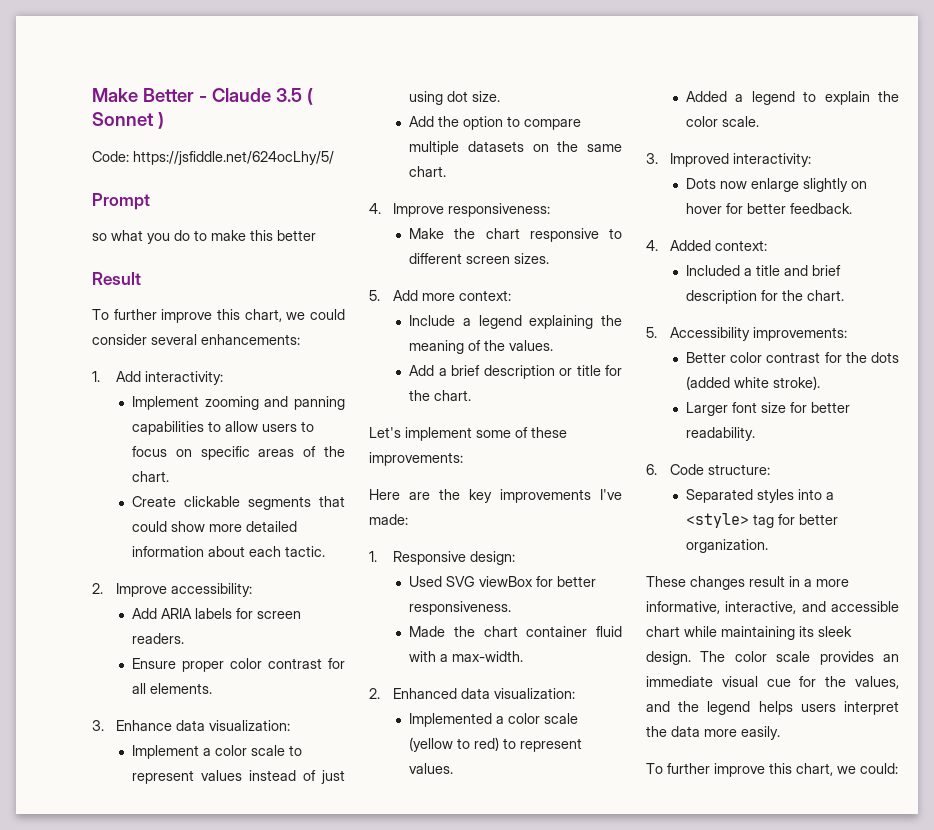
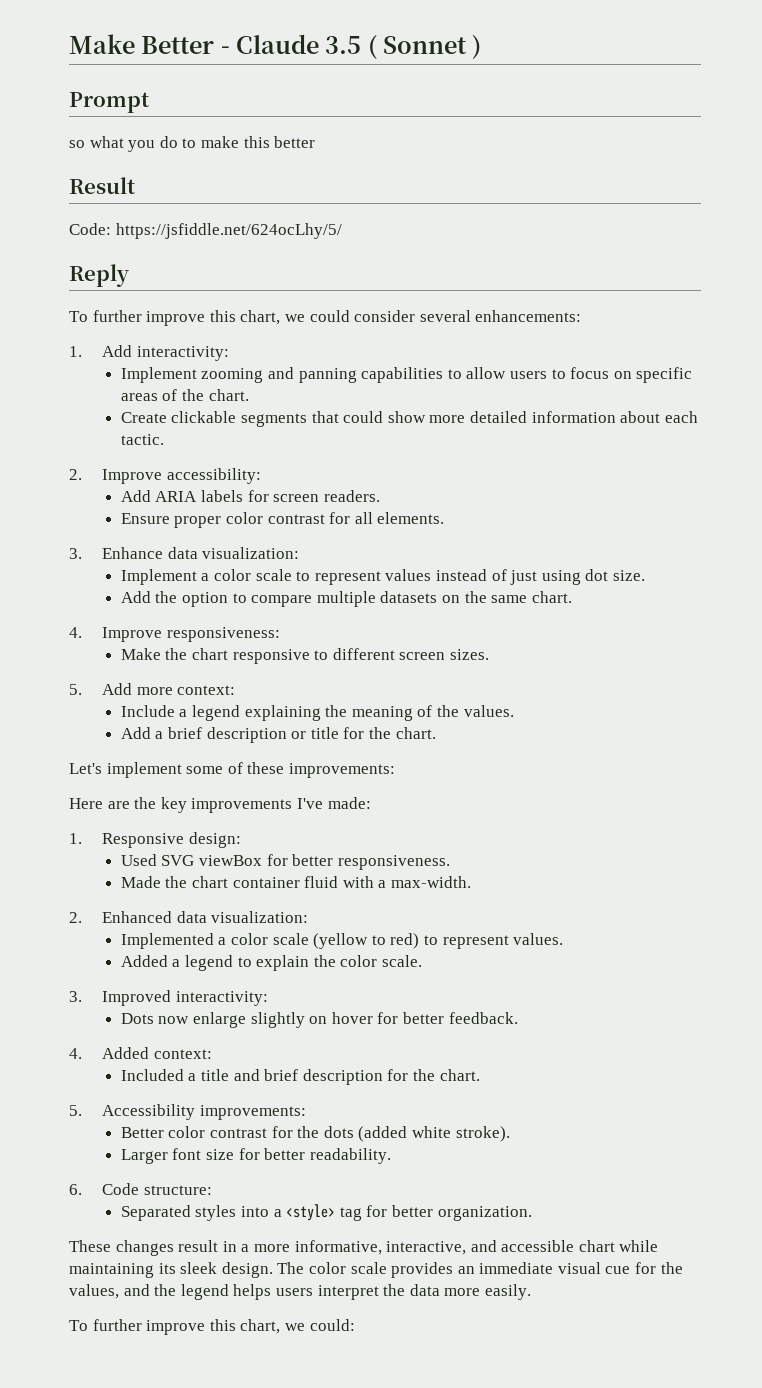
- Code: https://jsfiddle.net/624ocLhy/5/
+ Code: https://jsfiddle.net/624ocLhy/5/
+ Reply

